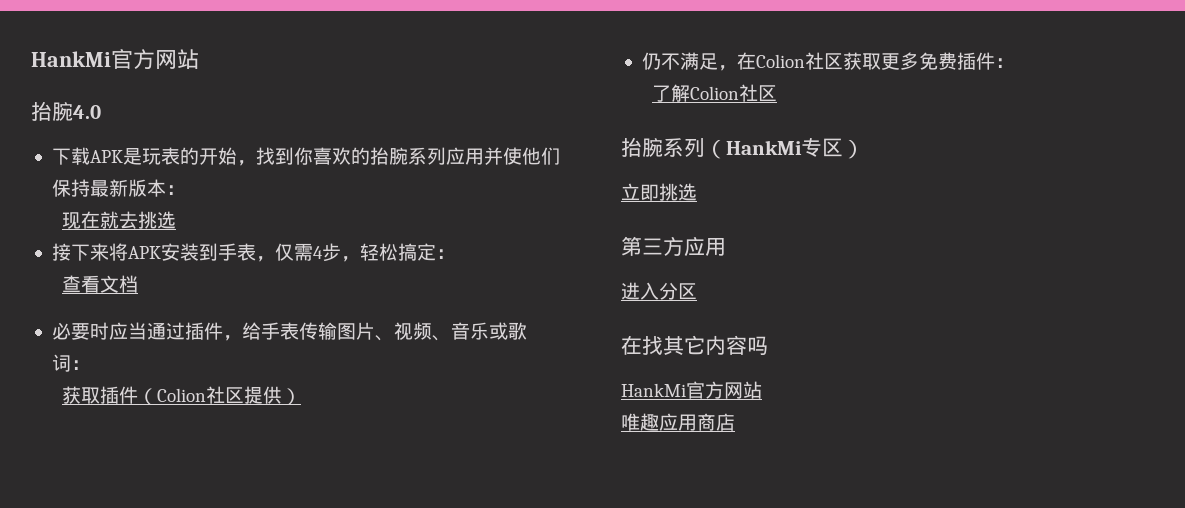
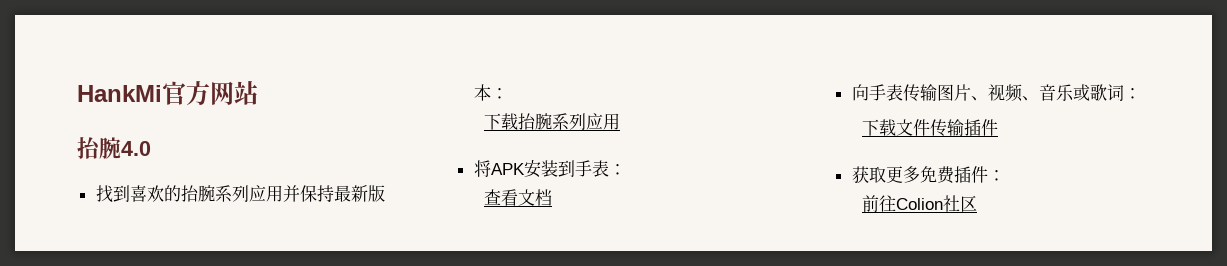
- 下载APK是玩表的开始，找到你喜欢的抬腕系列应用并使他们保持最新版本：
+ 找到喜欢的抬腕系列应用并保持最新版本：
- 现在就去挑选
- 接下来将APK安装到手表，仅需4步，轻松搞定：
+ 下载抬腕系列应用
+ 将APK安装到手表：
  查看文档
- 必要时应当通过插件，给手表传输图片、视频、音乐或歌词：
+ 向手表传输图片、视频、音乐或歌词：
- 获取插件（Colion社区提供）
- 仍不满足，在Colion社区获取更多免费插件：
+ 下载文件传输插件
+ 获取更多免费插件：
- 了解Colion社区
- 抬腕系列（HankMi专区）
- 立即挑选
- 第三方应用
- 进入分区
- 在找其它内容吗
- HankMi官方网站
- 唯趣应用商店
+ 前往Colion社区

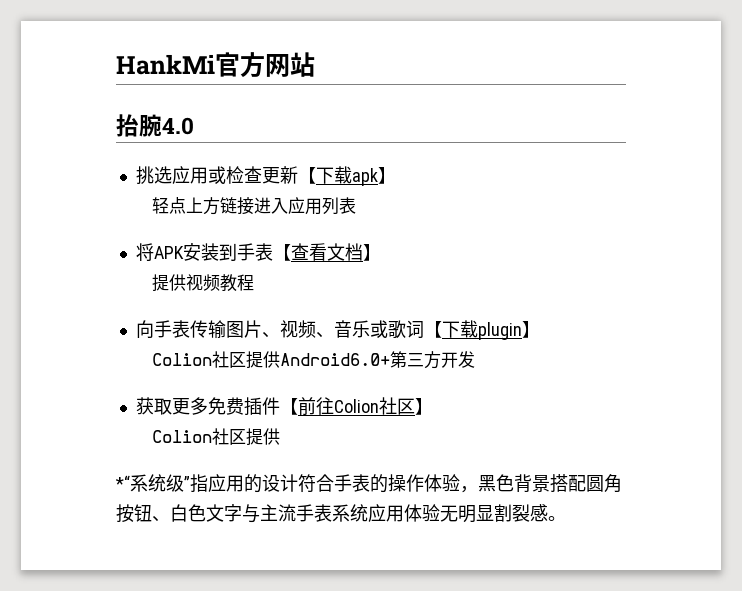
- 找到喜欢的抬腕系列应用并保持最新版本：
- 下载抬腕系列应用
+ 挑选应用或检查更新【下载apk】
+ 轻点上方链接进入应用列表
- 将APK安装到手表：
- 查看文档
+ 将APK安装到手表【查看文档】
+ 提供视频教程
- 向手表传输图片、视频、音乐或歌词：
- 下载文件传输插件
+ 向手表传输图片、视频、音乐或歌词【下载plugin】
+ Colion社区提供Android6.0+第三方开发
- 获取更多免费插件：
- 前往Colion社区
+ 获取更多免费插件【前往Colion社区】
+ Colion社区提供
+ *“系统级”指应用的设计符合手表的操作体验，黑色背景搭配圆角按钮、白色文字与主流手表系统应用体验无明显割裂感。

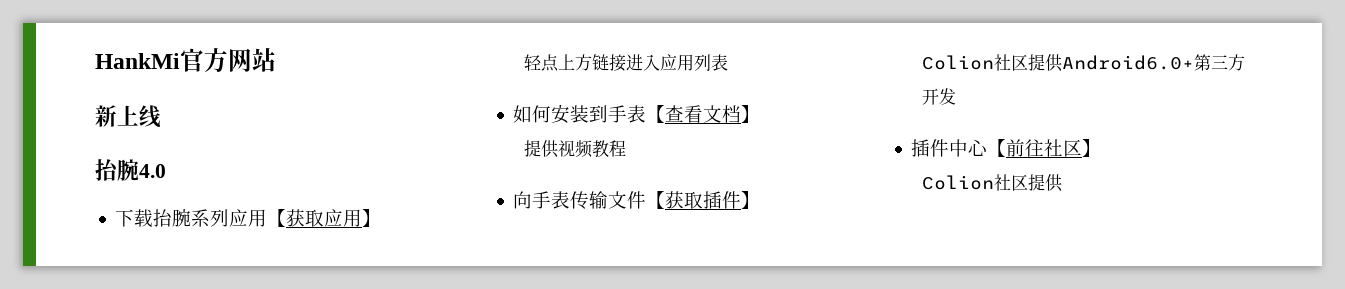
+ 新上线
- 挑选应用或检查更新【下载apk】
+ 下载抬腕系列应用【获取应用】
- 将APK安装到手表【查看文档】
+ 如何安装到手表【查看文档】
- 向手表传输图片、视频、音乐或歌词【下载plugin】
+ 向手表传输文件【获取插件】
- 获取更多免费插件【前往Colion社区】
+ 插件中心【前往社区】
- *“系统级”指应用的设计符合手表的操作体验，黑色背景搭配圆角按钮、白色文字与主流手表系统应用体验无明显割裂感。

